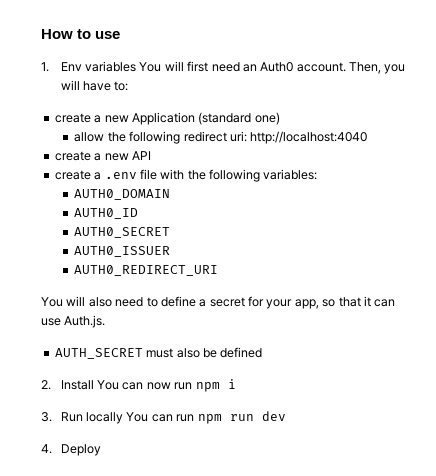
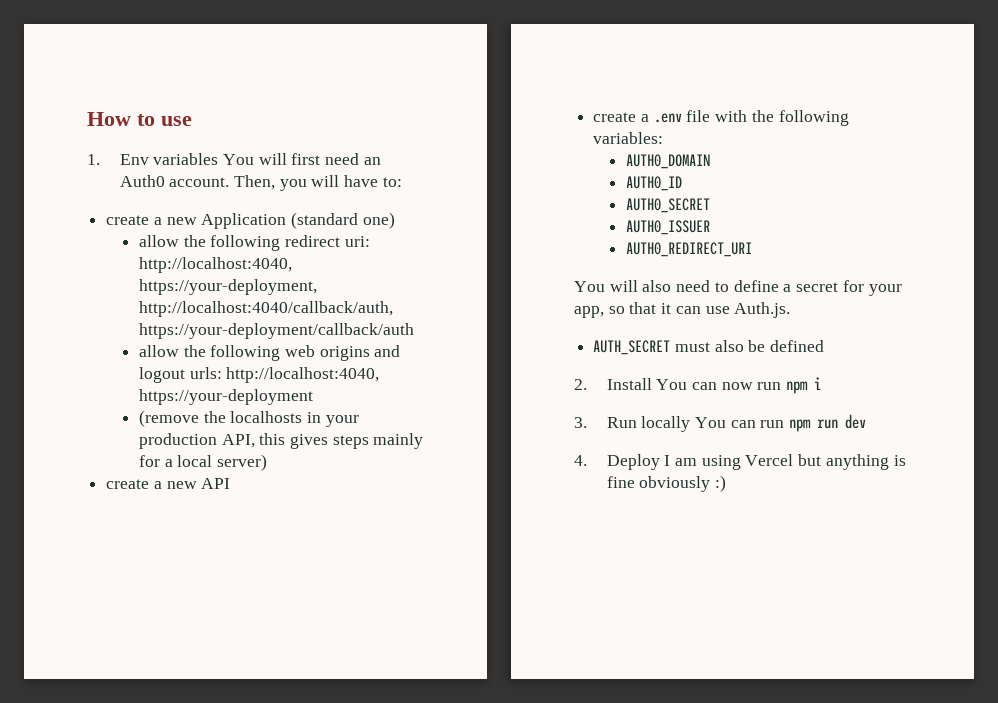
- allow the following redirect uri: http://localhost:4040
+ allow the following redirect uri: http://localhost:4040, https://your-deployment, http://localhost:4040/callback/auth, https://your-deployment/callback/auth
+ allow the following web origins and logout urls: http://localhost:4040, https://your-deployment
+ (remove the localhosts in your production API, this gives steps mainly for a local server)
- 4. Deploy
+ 4. Deploy I am using Vercel but anything is fine obviously :)

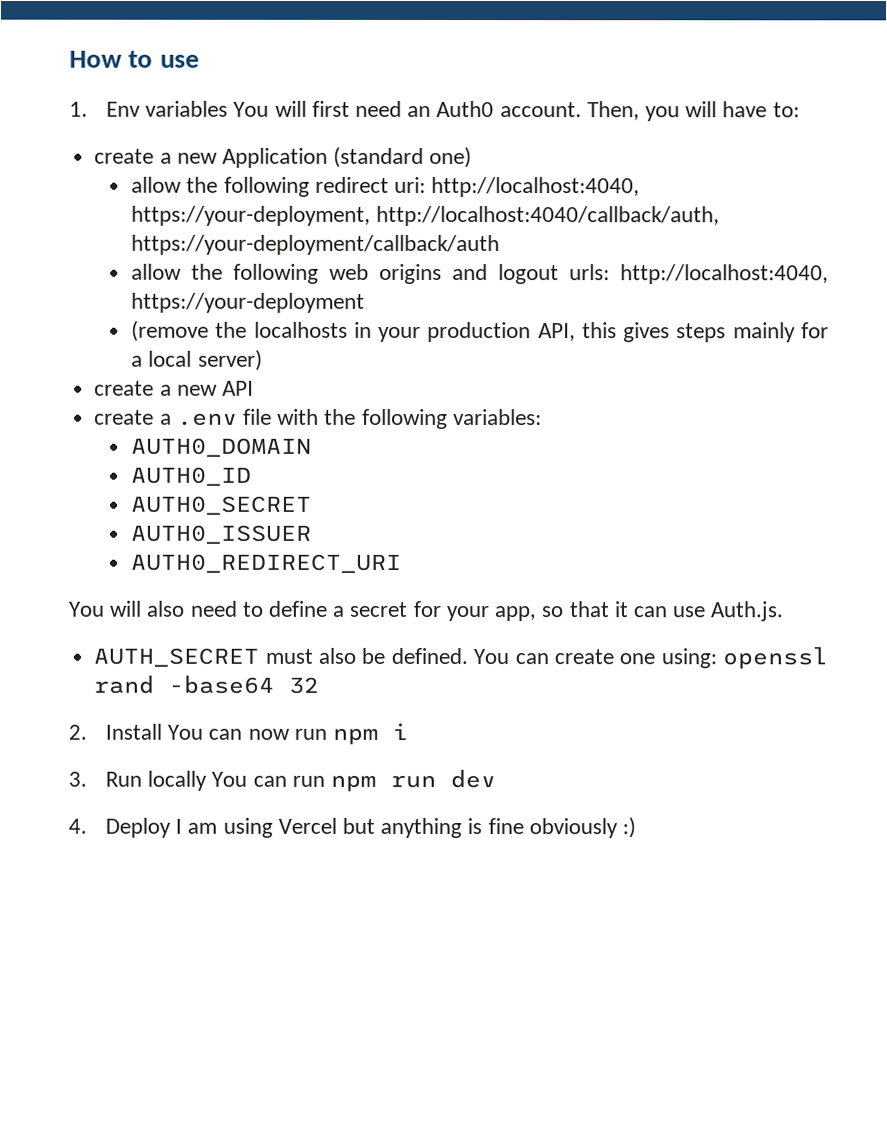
- AUTH_SECRET must also be defined
+ AUTH_SECRET must also be defined. You can create one using: openssl rand -base64 32

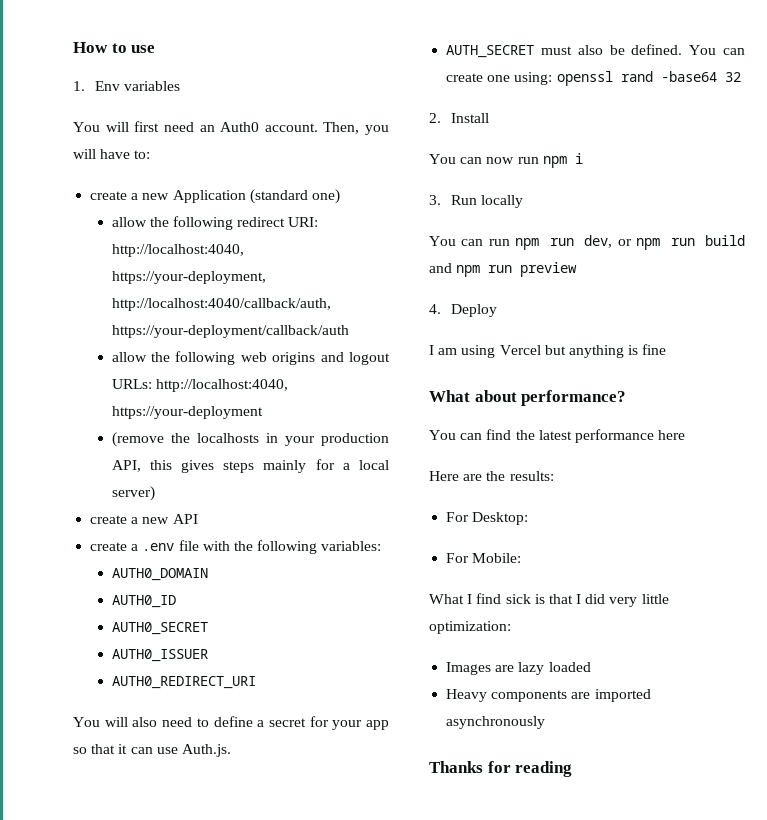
- 1. Env variables You will first need an Auth0 account.
+ 1. Env variables
+ You will first need an Auth0 account.
- allow the following redirect uri: http://localhost:4040, https://your-deployment, http://localhost:4040/callback/auth, https://your-deployment/callback/auth
+ allow the following redirect URI: http://localhost:4040, https://your-deployment, http://localhost:4040/callback/auth, https://your-deployment/callback/auth
- allow the following web origins and logout urls: http://localhost:4040, https://your-deployment
+ allow the following web origins and logout URLs: http://localhost:4040, https://your-deployment
- You will also need to define a secret for your app, so that it can use Auth.js.
+ You will also need to define a secret for your app so that it can use Auth.js.
- 2. Install You can now run npm i
+ 2. Install
+ You can now run npm i
- 3. Run locally You can run npm run dev
+ 3. Run locally
+ You can run npm run dev, or npm run build and npm run preview
- 4. Deploy I am using Vercel but anything is fine obviously :)
+ 4. Deploy
+ I am using Vercel but anything is fine
+ What about performance?
+ You can find the latest performance here
+ Here are the results:
+ For Desktop:
+ For Mobile:
+ What I find sick is that I did very little optimization:
+ Images are lazy loaded
+ Heavy components are imported asynchronously
+ Thanks for reading

